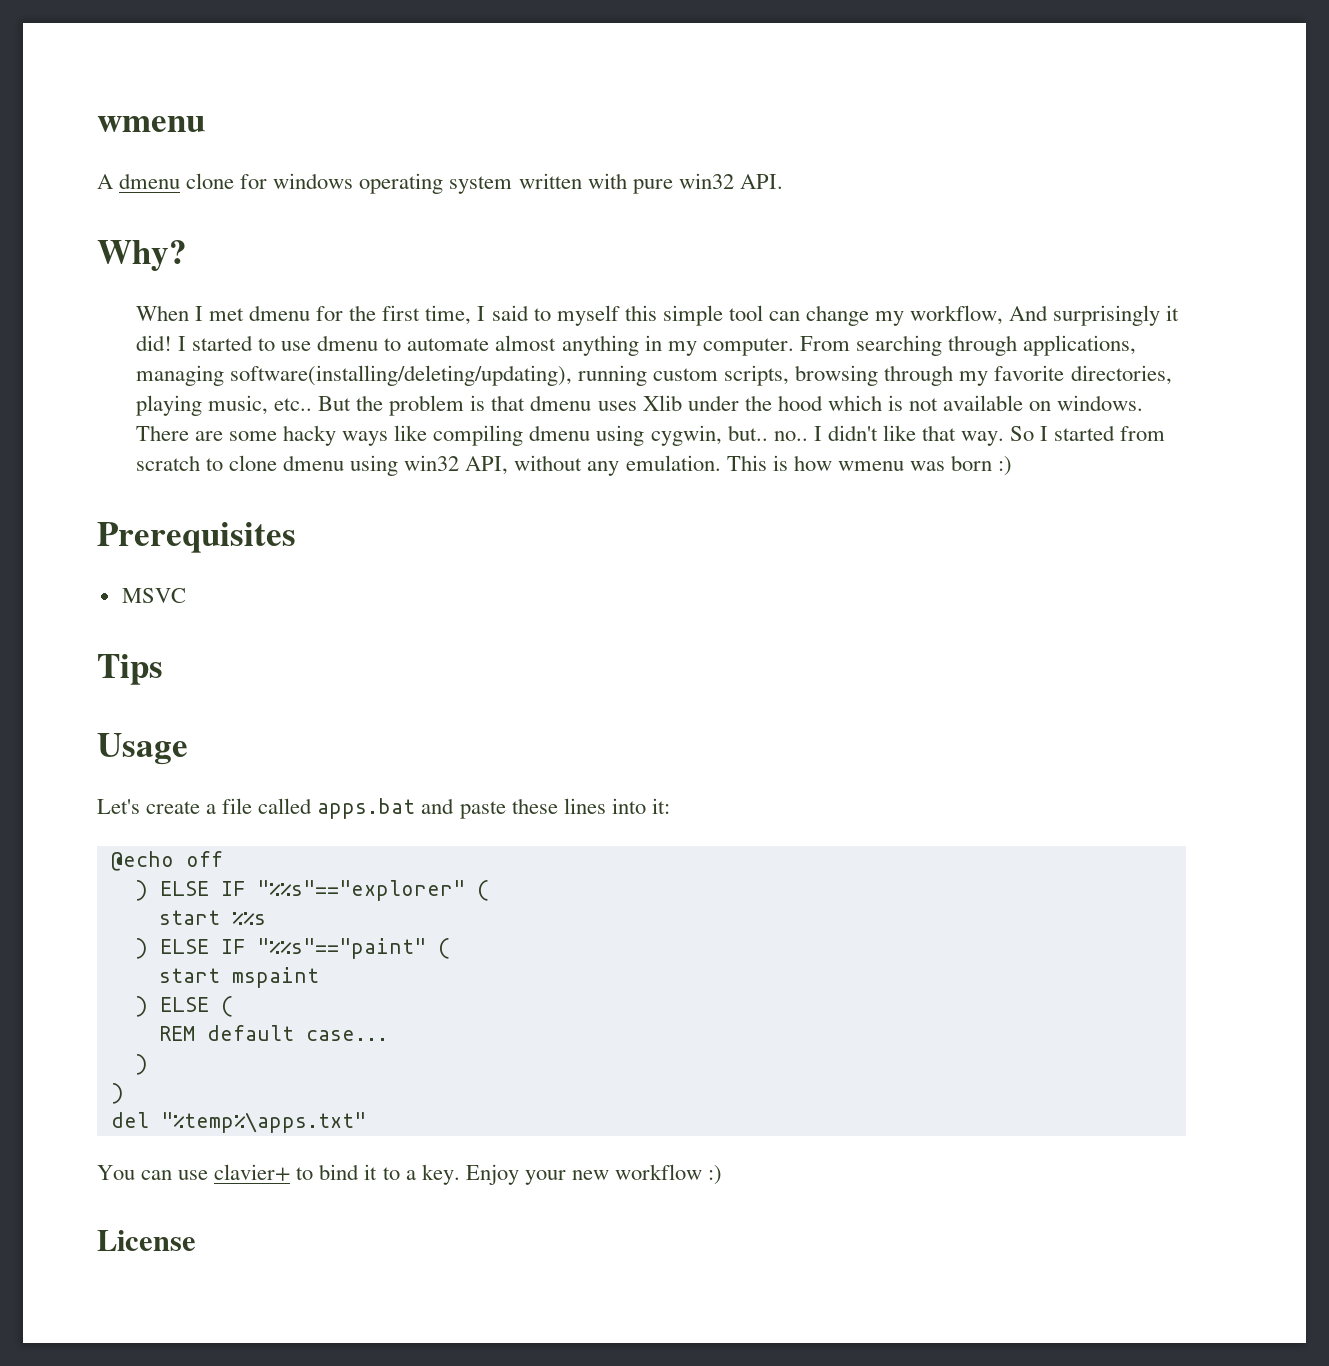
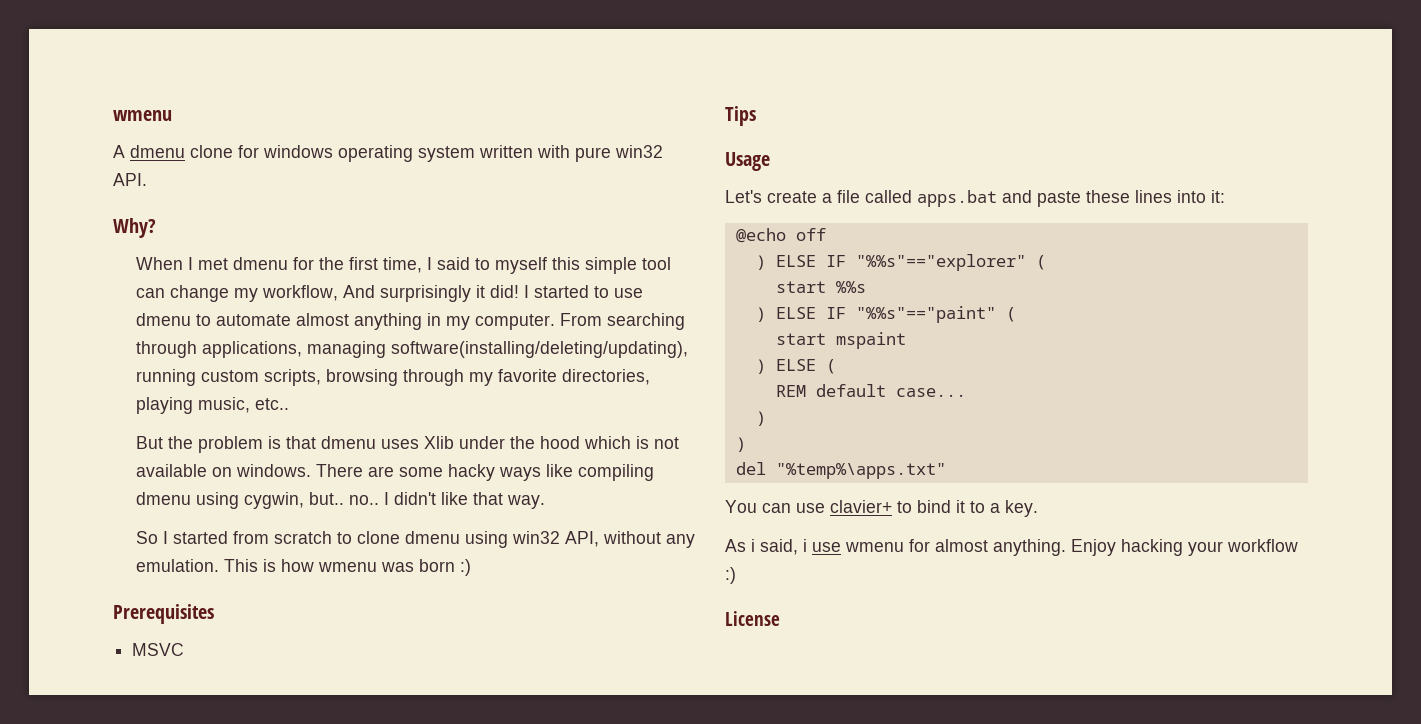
- From searching through applications, managing software(installing/deleting/updating), running custom scripts, browsing through my favorite directories, playing music, etc.. But the problem is that dmenu uses Xlib under the hood which is not available on windows.
+ From searching through applications, managing software(installing/deleting/updating), running custom scripts, browsing through my favorite directories, playing music, etc..
+ But the problem is that dmenu uses Xlib under the hood which is not available on windows.
- I didn't like that way. So I started from scratch to clone dmenu using win32 API, without any emulation.
+ I didn't like that way.
+ So I started from scratch to clone dmenu using win32 API, without any emulation.
- You can use clavier+ to bind it to a key. Enjoy your new workflow :)
+ You can use clavier+ to bind it to a key.
+ As i said, i use wmenu for almost anything. Enjoy hacking your workflow :)

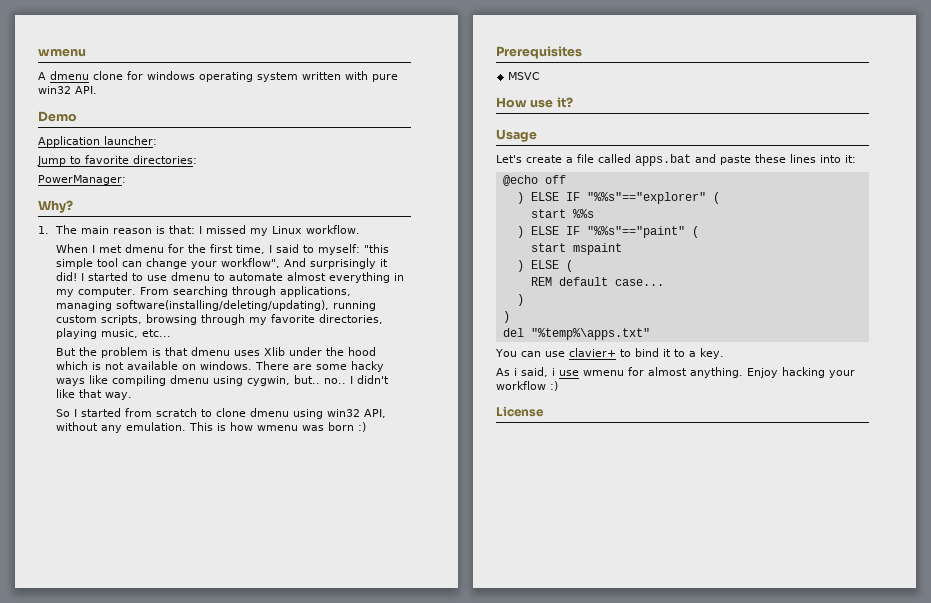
+ Demo
+ Application launcher:
+ Jump to favorite directories:
+ PowerManager:
  Why?
+ 1. The main reason is that: I missed my Linux workflow.
- When I met dmenu for the first time, I said to myself this simple tool can change my workflow, And surprisingly it did!
+ When I met dmenu for the first time, I said to myself: "this simple tool can change your workflow", And surprisingly it did!
- I started to use dmenu to automate almost anything in my computer.
+ I started to use dmenu to automate almost everything in my computer.
- From searching through applications, managing software(installing/deleting/updating), running custom scripts, browsing through my favorite directories, playing music, etc..
+ From searching through applications, managing software(installing/deleting/updating), running custom scripts, browsing through my favorite directories, playing music, etc...
- Tips
+ How use it?

